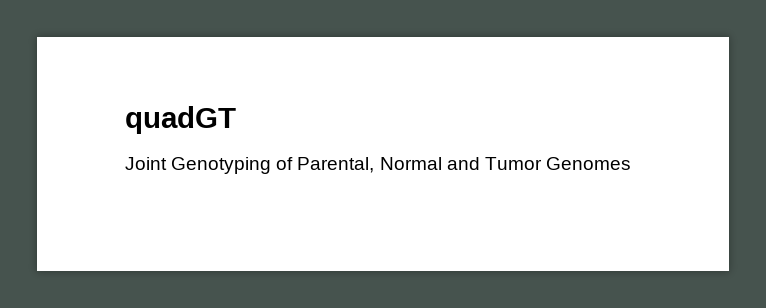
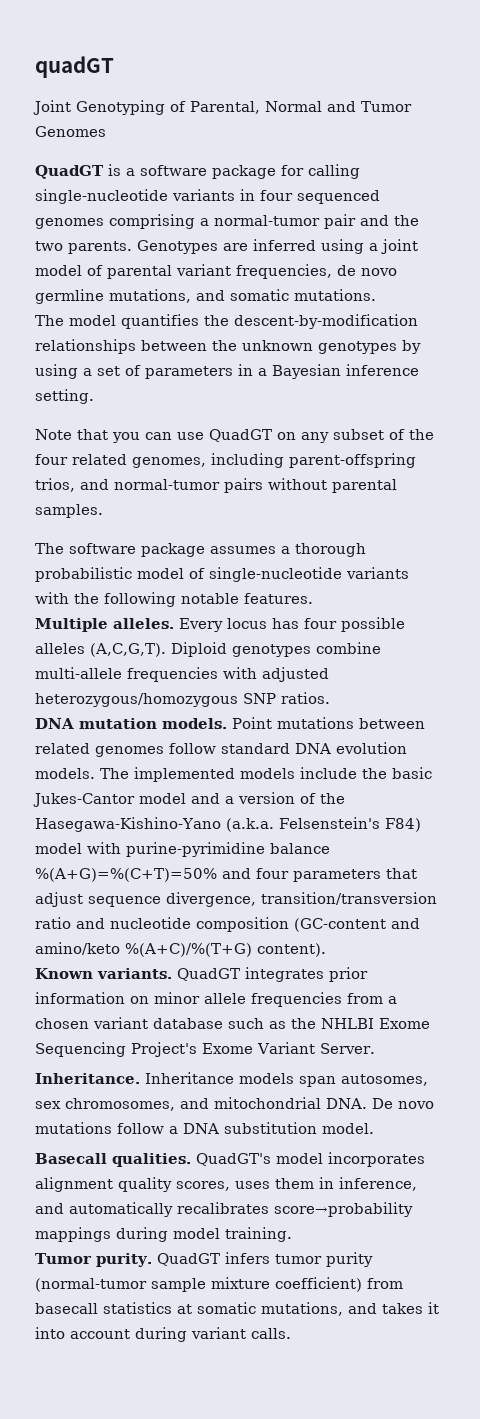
+ QuadGT is a software package for calling single-nucleotide variants in four sequenced genomes comprising a normal-tumor pair and the two parents. Genotypes are inferred using a joint model of parental variant frequencies, de novo germline mutations, and somatic mutations.
+ The model quantifies the descent-by-modification relationships between the unknown genotypes by using a set of parameters in a Bayesian inference setting.
+ Note that you can use QuadGT on any subset of the four related genomes, including parent-offspring trios, and normal-tumor pairs without parental samples.
+ The software package assumes a thorough probabilistic model of single-nucleotide variants with the following notable features.
+ Multiple alleles. Every locus has four possible alleles (A,C,G,T). Diploid genotypes combine multi-allele frequencies with adjusted heterozygous/homozygous SNP ratios.
+ DNA mutation models. Point mutations between related genomes follow standard DNA evolution models. The implemented models include the basic Jukes-Cantor model and a version of the Hasegawa-Kishino-Yano (a.k.a. Felsenstein's F84) model with purine-pyrimidine balance %(A+G)=%(C+T)=50% and four parameters that adjust sequence divergence, transition/transversion ratio and nucleotide composition (GC-content and amino/keto %(A+C)/%(T+G) content).
+ Known variants. QuadGT integrates prior information on minor allele frequencies from a chosen variant database such as the NHLBI Exome Sequencing Project's Exome Variant Server.
+ Inheritance. Inheritance models span autosomes, sex chromosomes, and mitochondrial DNA. De novo mutations follow a DNA substitution model.
+ Basecall qualities. QuadGT's model incorporates alignment quality scores, uses them in inference, and automatically recalibrates score→probability mappings during model training.
+ Tumor purity. QuadGT infers tumor purity (normal-tumor sample mixture coefficient) from basecall statistics at somatic mutations, and takes it into account during variant calls.

